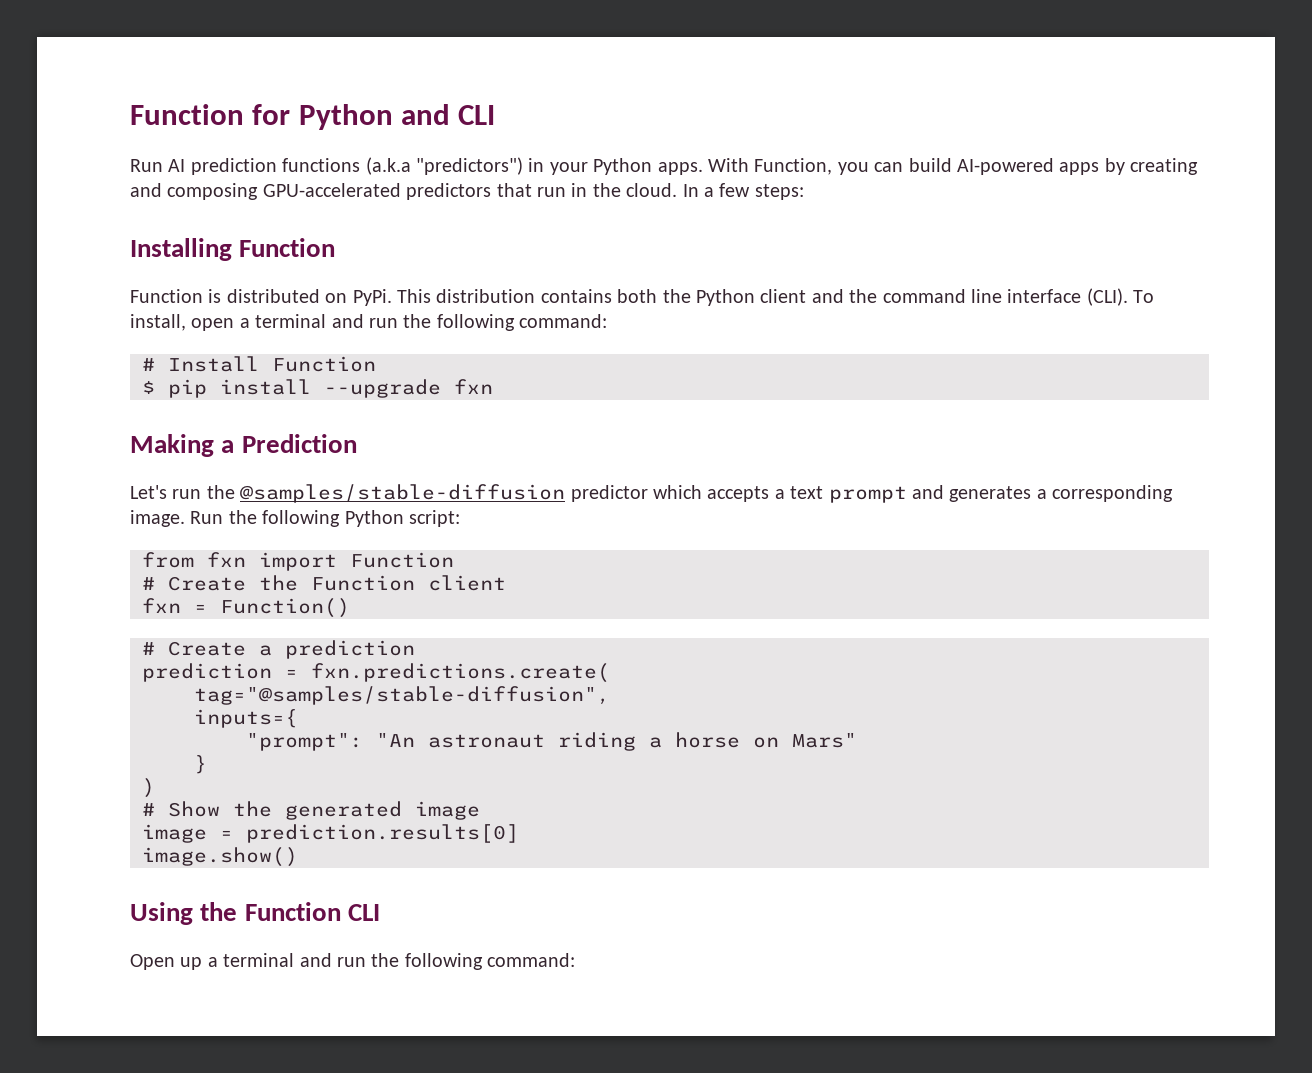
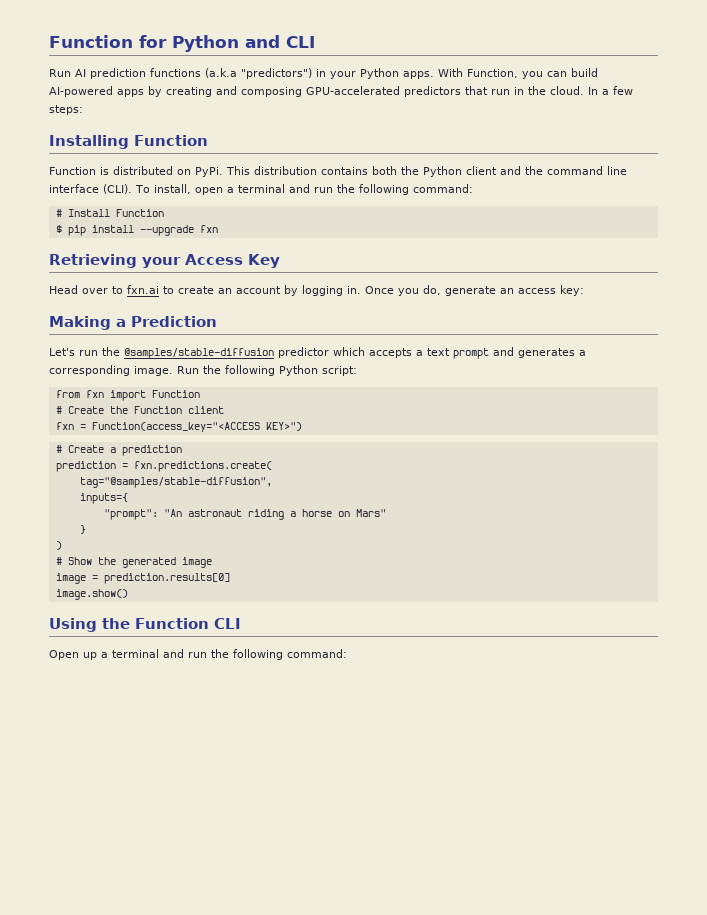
+ Retrieving your Access Key
+ Head over to fxn.ai to create an account by logging in. Once you do, generate an access key:
- fxn = Function()
+ fxn = Function(access_key="<ACCESS KEY>")

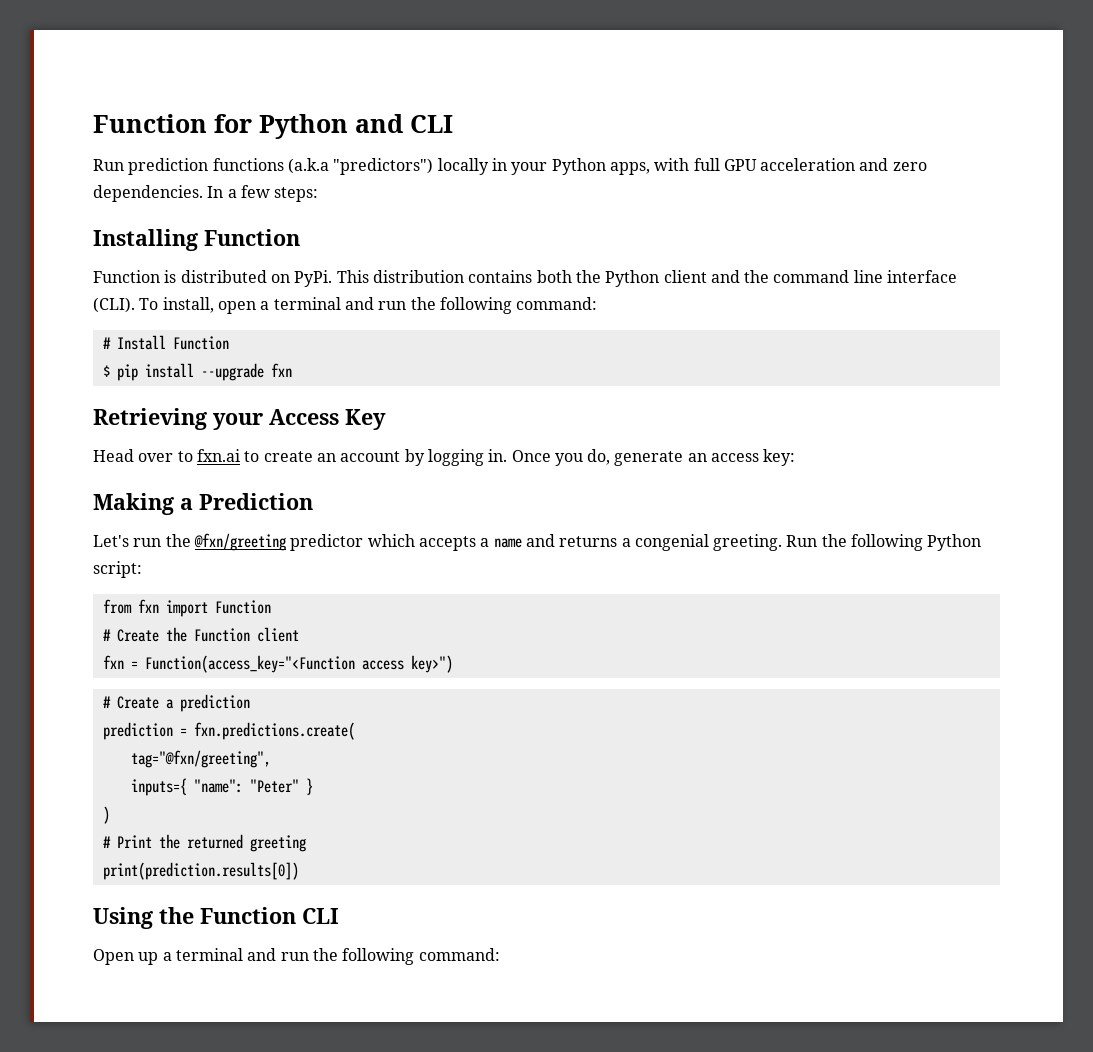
- Run AI prediction functions (a.k.a "predictors") in your Python apps. With Function, you can build AI-powered apps by creating and composing GPU-accelerated predictors that run in the cloud.
+ Run prediction functions (a.k.a "predictors") locally in your Python apps, with full GPU acceleration and zero dependencies.
- Let's run the @samples/stable-diffusion predictor which accepts a text prompt and generates a corresponding image.
+ Let's run the @fxn/greeting predictor which accepts a name and returns a congenial greeting.
- fxn = Function(access_key="<ACCESS KEY>")
+ fxn = Function(access_key="<Function access key>")
- tag="@samples/stable-diffusion",
+ tag="@fxn/greeting",
- inputs={
- "prompt": "An astronaut riding a horse on Mars"
- }
+ inputs={ "name": "Peter" }
  )
- # Show the generated image
- image = prediction.results[0]
- image.show()
+ # Print the returned greeting
+ print(prediction.results[0])

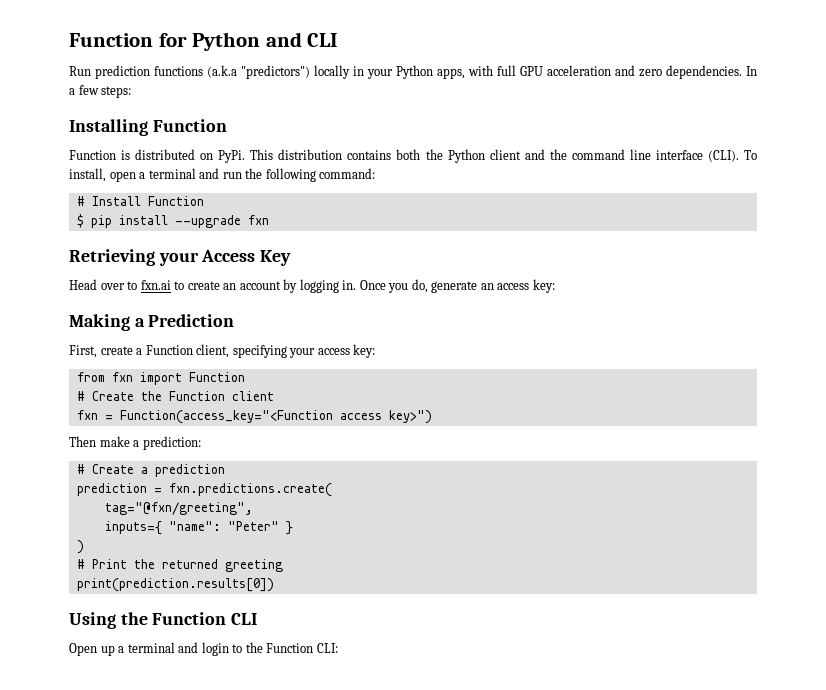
- Let's run the @fxn/greeting predictor which accepts a name and returns a congenial greeting. Run the following Python script:
+ First, create a Function client, specifying your access key:
+ Then make a prediction:
- Open up a terminal and run the following command:
+ Open up a terminal and login to the Function CLI:

